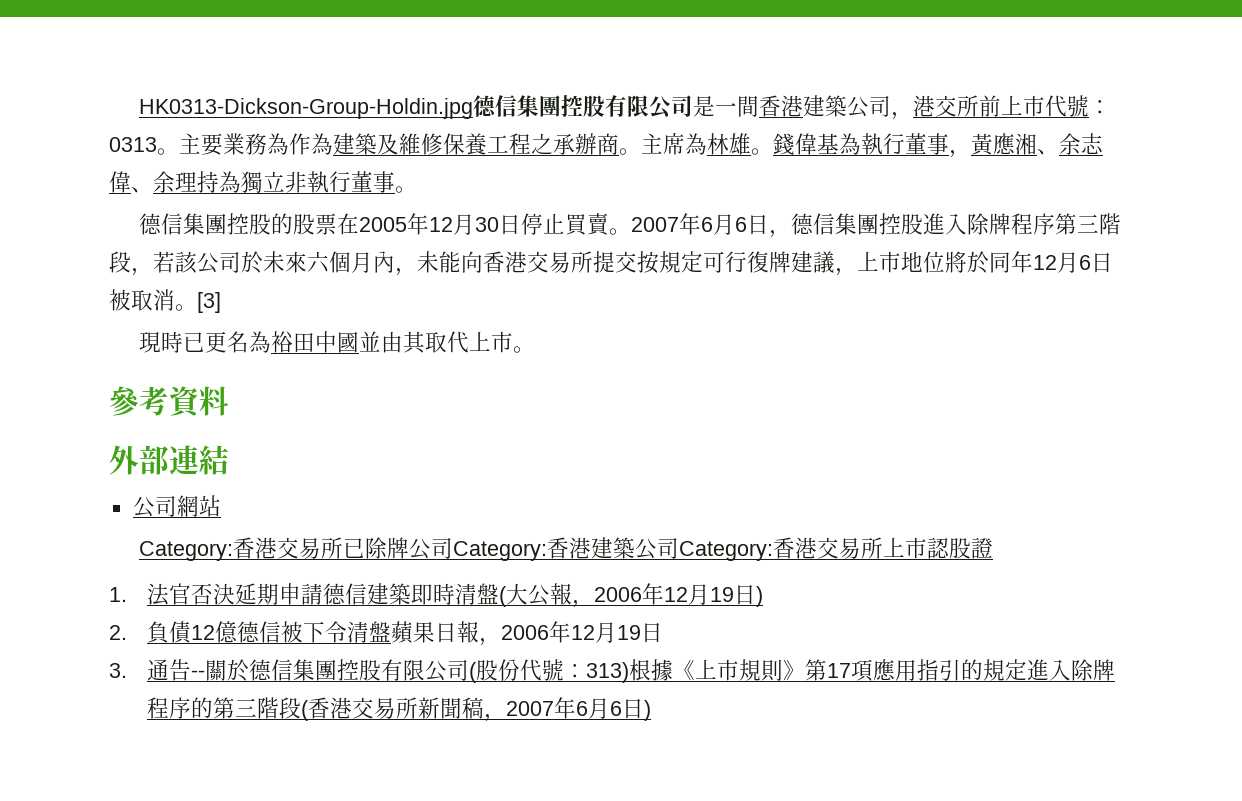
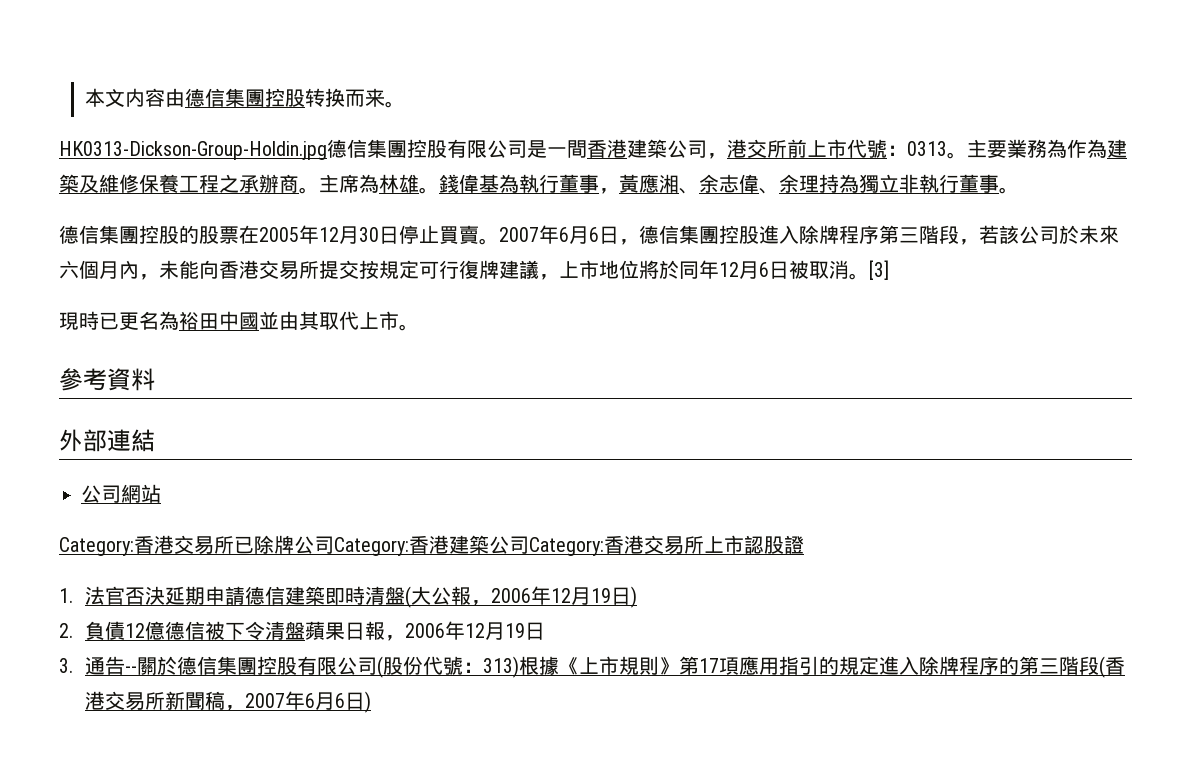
+ 本文内容由德信集團控股转换而来。

